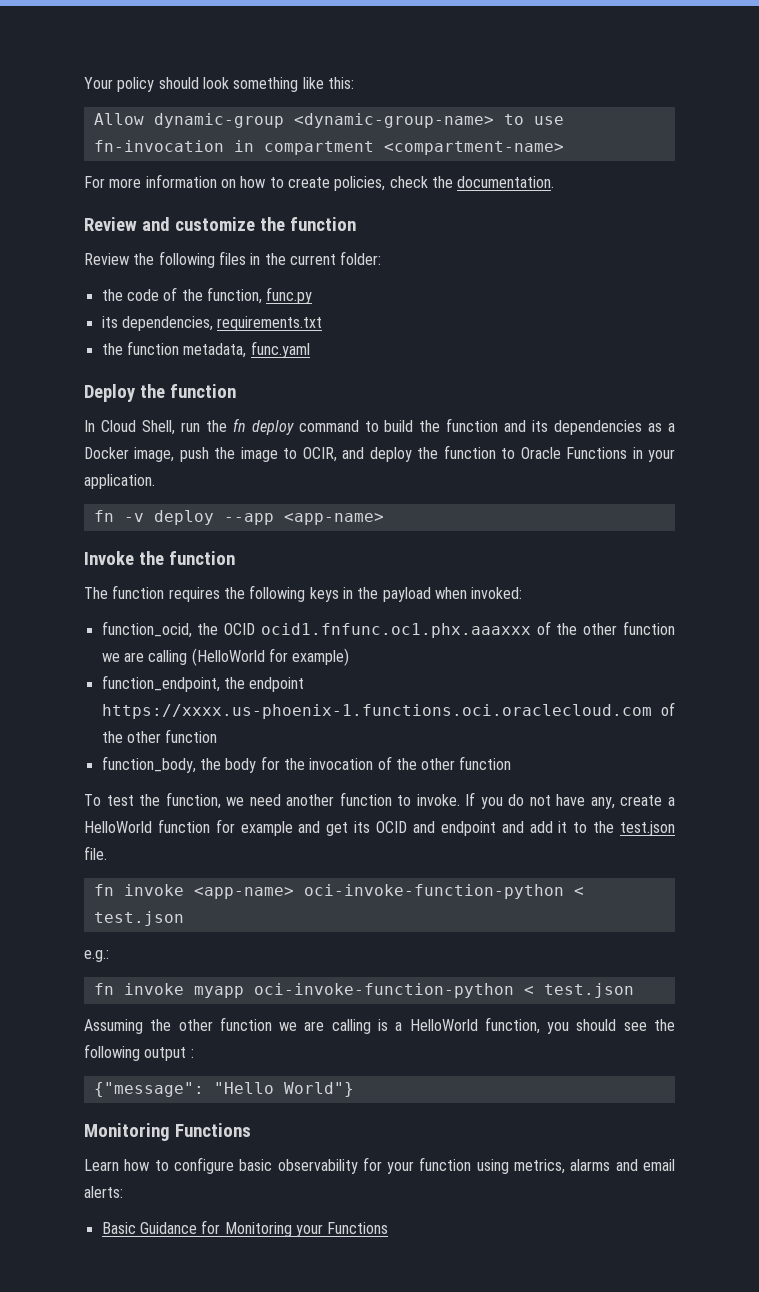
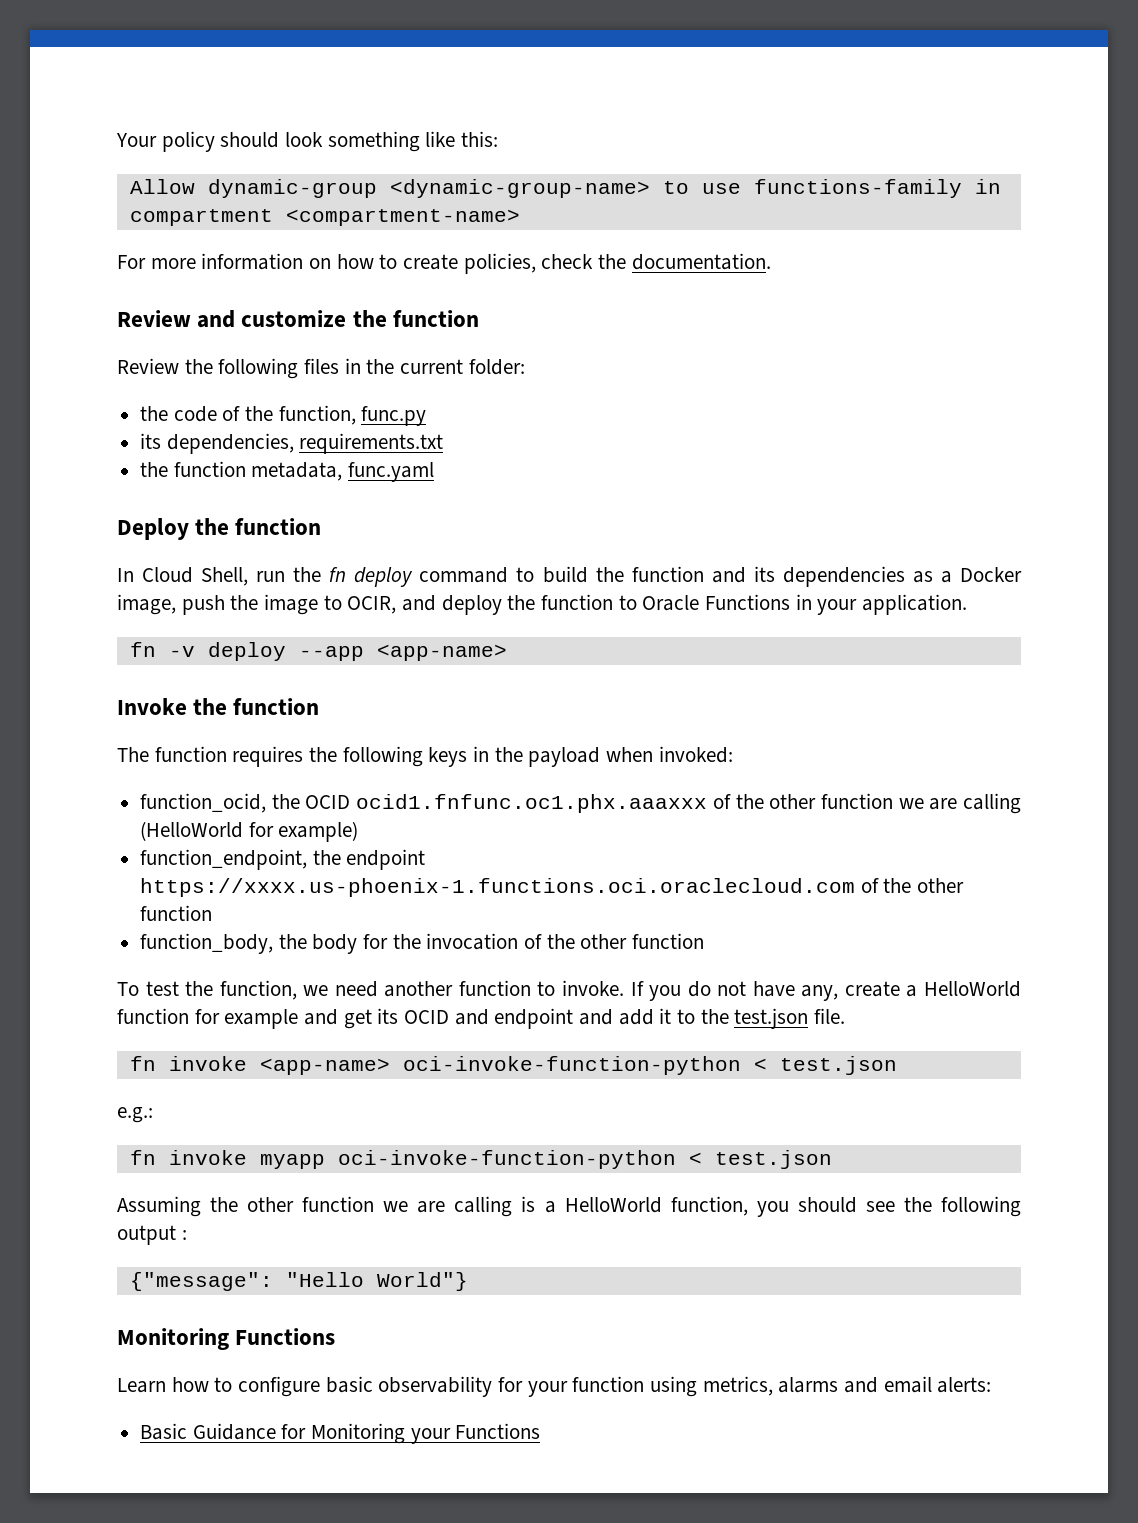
- Allow dynamic-group <dynamic-group-name> to use fn-invocation in compartment <compartment-name>
+ Allow dynamic-group <dynamic-group-name> to use functions-family in compartment <compartment-name>

